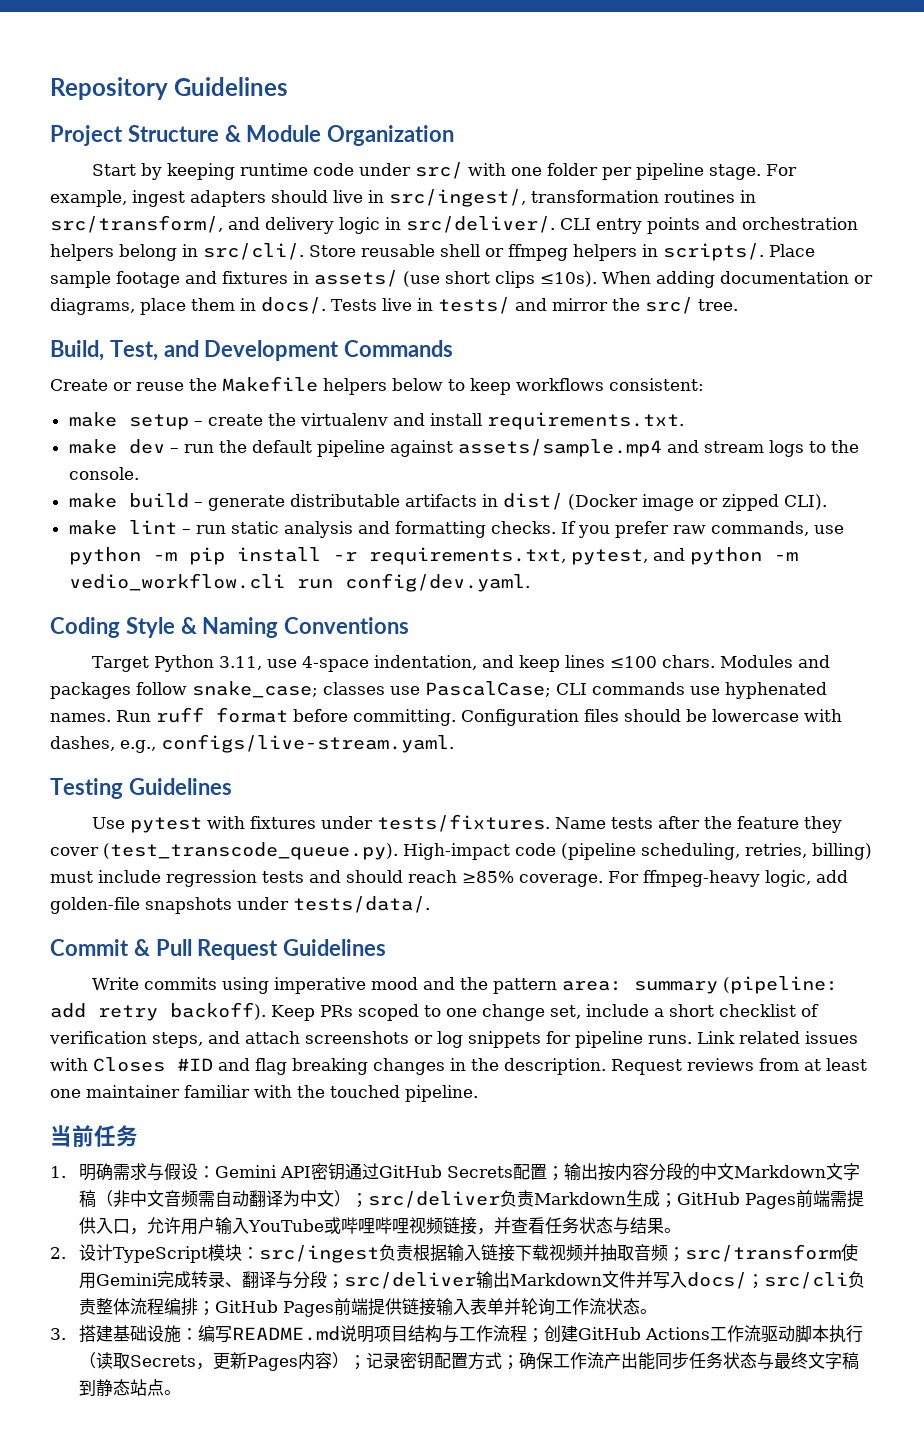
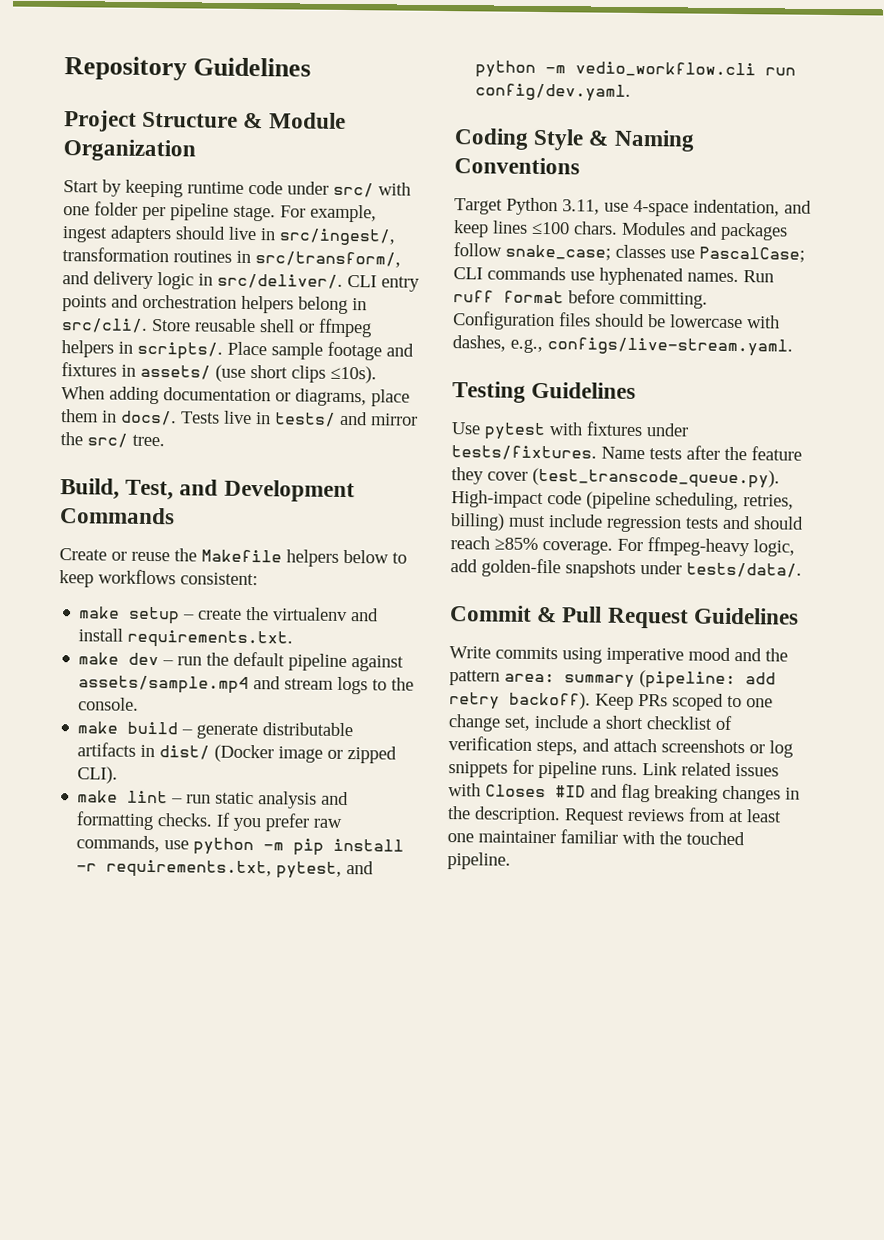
- 当前任务
- 1.明确需求与假设：Gemini API密钥通过GitHub Secrets配置；输出按内容分段的中文Markdown文字稿（非中文音频需自动翻译为中文）；src/deliver负责Markdown生成；GitHub Pages前端需提供入口，允许用户输入YouTube或哔哩哔哩视频链接，并查看任务状态与结果。
- 2.设计TypeScript模块：src/ingest负责根据输入链接下载视频并抽取音频；src/transform使用Gemini完成转录、翻译与分段；src/deliver输出Markdown文件并写入docs/；src/cli负责整体流程编排；GitHub Pages前端提供链接输入表单并轮询工作流状态。
- 3.搭建基础设施：编写README.md说明项目结构与工作流程；创建GitHub Actions工作流驱动脚本执行（读取Secrets，更新Pages内容）；记录密钥配置方式；确保工作流产出能同步任务状态与最终文字稿到静态站点。

